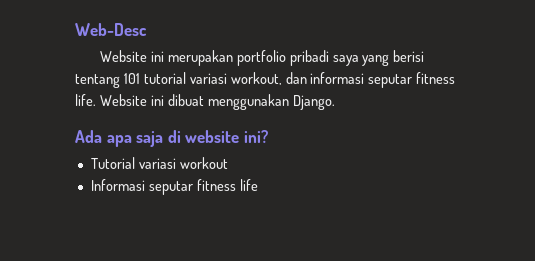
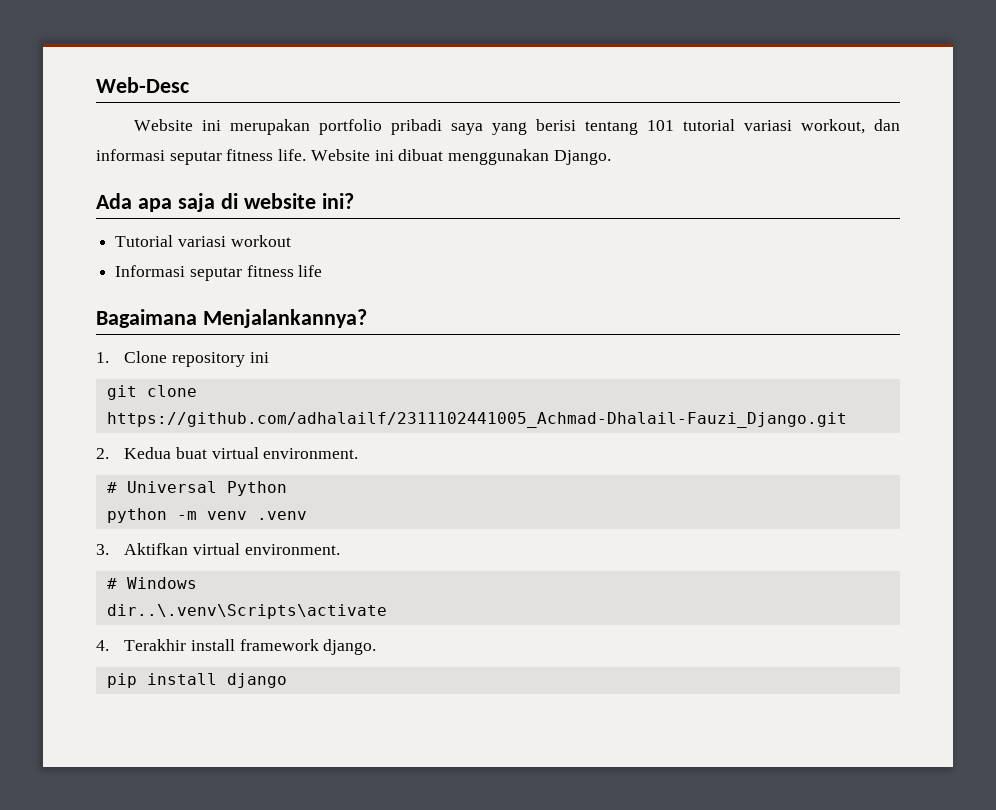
+ Bagaimana Menjalankannya?
+ 1. Clone repository ini
+ git clone https://github.com/adhalailf/2311102441005_Achmad-Dhalail-Fauzi_Django.git
+ 2. Kedua buat virtual environment.
+ # Universal Python
+ python -m venv .venv
+ 3. Aktifkan virtual environment.
+ # Windows
+ dir..\.venv\Scripts\activate
+ 4. Terakhir install framework django.
+ pip install django

